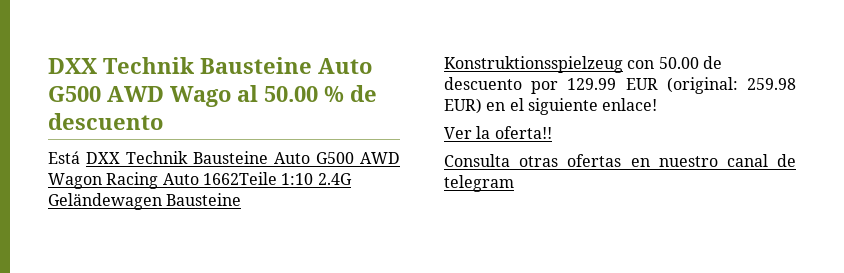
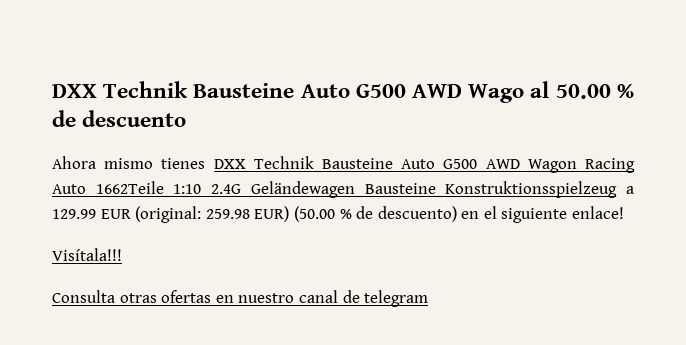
- Está DXX Technik Bausteine Auto G500 AWD Wagon Racing Auto 1662Teile 1:10 2.4G Geländewagen Bausteine Konstruktionsspielzeug con 50.00 de descuento por 129.99 EUR (original: 259.98 EUR) en el siguiente enlace!
+ Ahora mismo tienes DXX Technik Bausteine Auto G500 AWD Wagon Racing Auto 1662Teile 1:10 2.4G Geländewagen Bausteine Konstruktionsspielzeug a 129.99 EUR (original: 259.98 EUR) (50.00 % de descuento) en el siguiente enlace!
- Ver la oferta!!
+ Visítala!!!

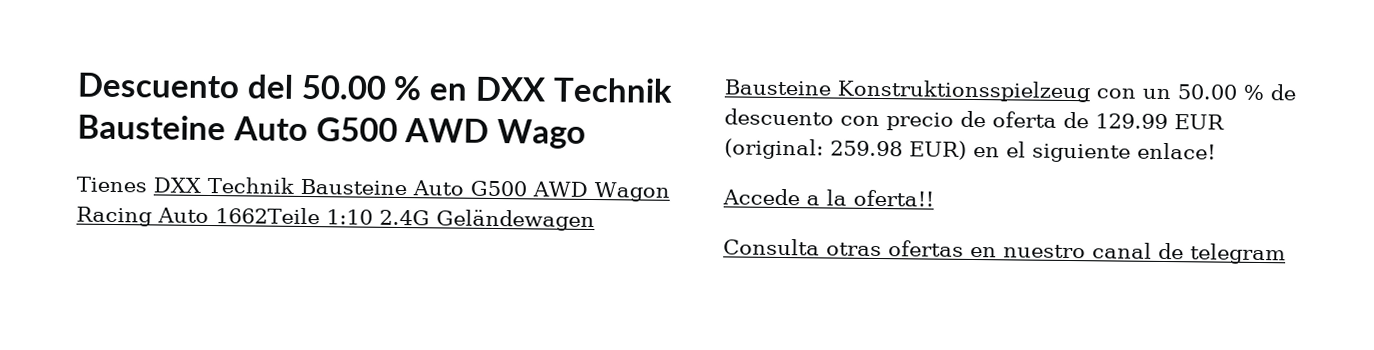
- DXX Technik Bausteine Auto G500 AWD Wago al 50.00 % de descuento
- Ahora mismo tienes DXX Technik Bausteine Auto G500 AWD Wagon Racing Auto 1662Teile 1:10 2.4G Geländewagen Bausteine Konstruktionsspielzeug a 129.99 EUR (original: 259.98 EUR) (50.00 % de descuento) en el siguiente enlace!
+ Descuento del 50.00 % en DXX Technik Bausteine Auto G500 AWD Wago
+ Tienes DXX Technik Bausteine Auto G500 AWD Wagon Racing Auto 1662Teile 1:10 2.4G Geländewagen Bausteine Konstruktionsspielzeug con un 50.00 % de descuento con precio de oferta de 129.99 EUR (original: 259.98 EUR) en el siguiente enlace!
- Visítala!!!
+ Accede a la oferta!!

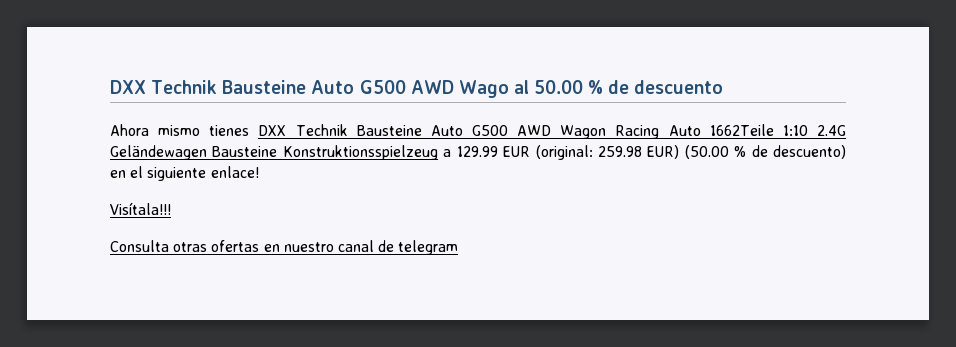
- Descuento del 50.00 % en DXX Technik Bausteine Auto G500 AWD Wago
- Tienes DXX Technik Bausteine Auto G500 AWD Wagon Racing Auto 1662Teile 1:10 2.4G Geländewagen Bausteine Konstruktionsspielzeug con un 50.00 % de descuento con precio de oferta de 129.99 EUR (original: 259.98 EUR) en el siguiente enlace!
+ DXX Technik Bausteine Auto G500 AWD Wago al 50.00 % de descuento
+ Ahora mismo tienes DXX Technik Bausteine Auto G500 AWD Wagon Racing Auto 1662Teile 1:10 2.4G Geländewagen Bausteine Konstruktionsspielzeug a 129.99 EUR (original: 259.98 EUR) (50.00 % de descuento) en el siguiente enlace!
- Accede a la oferta!!
+ Visítala!!!

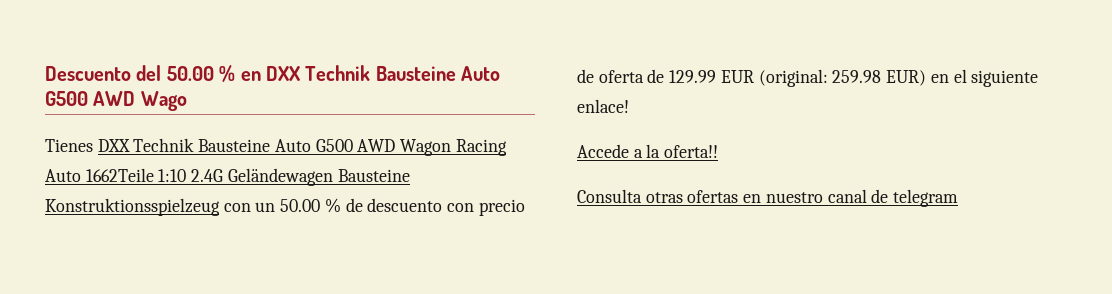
- DXX Technik Bausteine Auto G500 AWD Wago al 50.00 % de descuento
- Ahora mismo tienes DXX Technik Bausteine Auto G500 AWD Wagon Racing Auto 1662Teile 1:10 2.4G Geländewagen Bausteine Konstruktionsspielzeug a 129.99 EUR (original: 259.98 EUR) (50.00 % de descuento) en el siguiente enlace!
+ Descuento del 50.00 % en DXX Technik Bausteine Auto G500 AWD Wago
+ Tienes DXX Technik Bausteine Auto G500 AWD Wagon Racing Auto 1662Teile 1:10 2.4G Geländewagen Bausteine Konstruktionsspielzeug con un 50.00 % de descuento con precio de oferta de 129.99 EUR (original: 259.98 EUR) en el siguiente enlace!
- Visítala!!!
+ Accede a la oferta!!

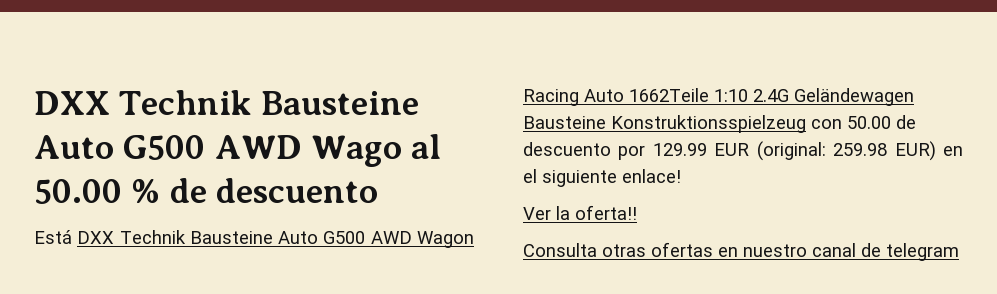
- Descuento del 50.00 % en DXX Technik Bausteine Auto G500 AWD Wago
- Tienes DXX Technik Bausteine Auto G500 AWD Wagon Racing Auto 1662Teile 1:10 2.4G Geländewagen Bausteine Konstruktionsspielzeug con un 50.00 % de descuento con precio de oferta de 129.99 EUR (original: 259.98 EUR) en el siguiente enlace!
+ DXX Technik Bausteine Auto G500 AWD Wago al 50.00 % de descuento
+ Está DXX Technik Bausteine Auto G500 AWD Wagon Racing Auto 1662Teile 1:10 2.4G Geländewagen Bausteine Konstruktionsspielzeug con 50.00 de descuento por 129.99 EUR (original: 259.98 EUR) en el siguiente enlace!
- Accede a la oferta!!
+ Ver la oferta!!

